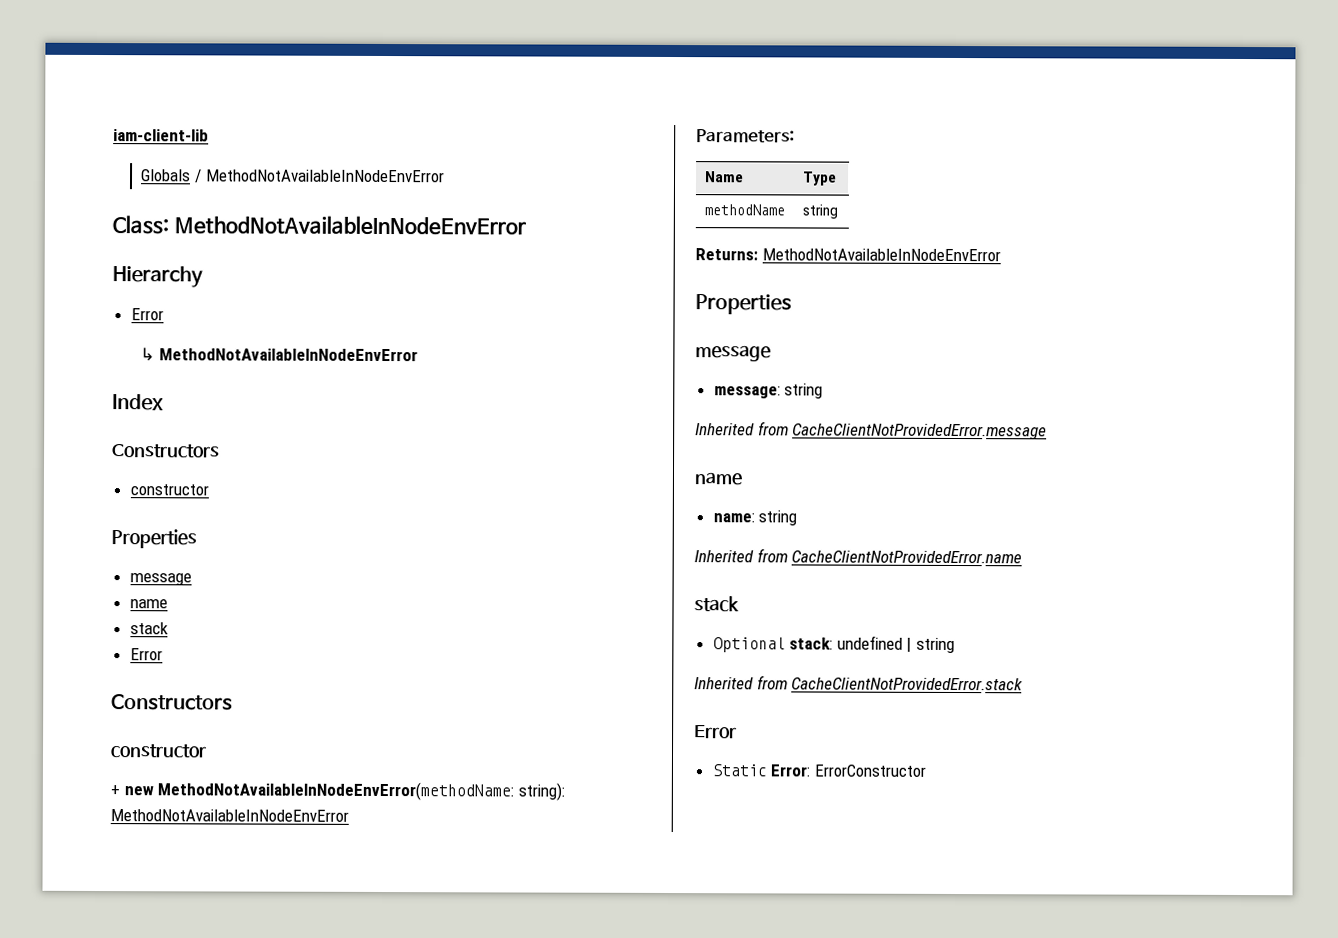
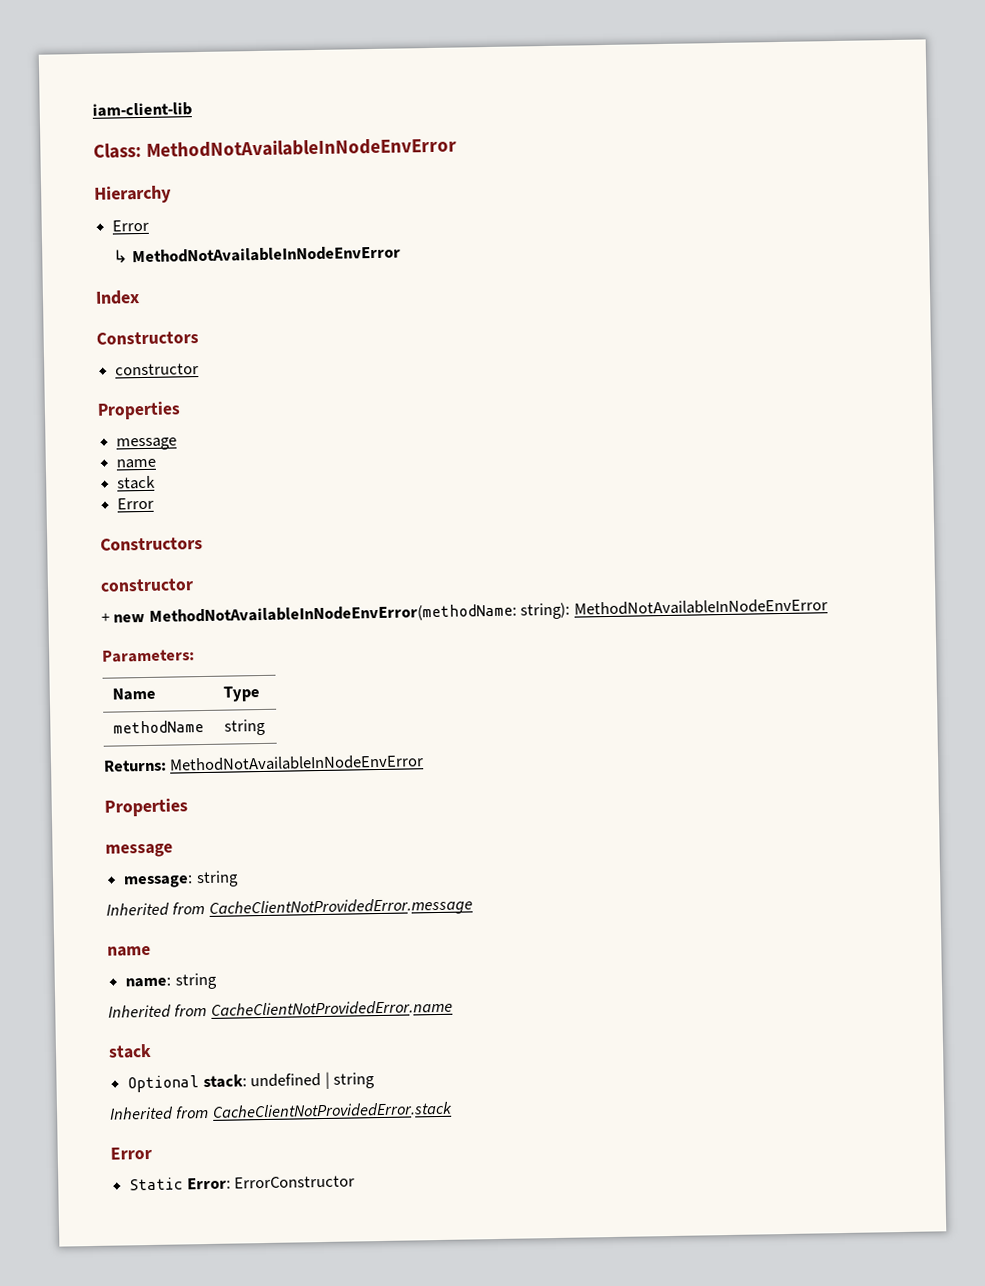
- Globals / MethodNotAvailableInNodeEnvError

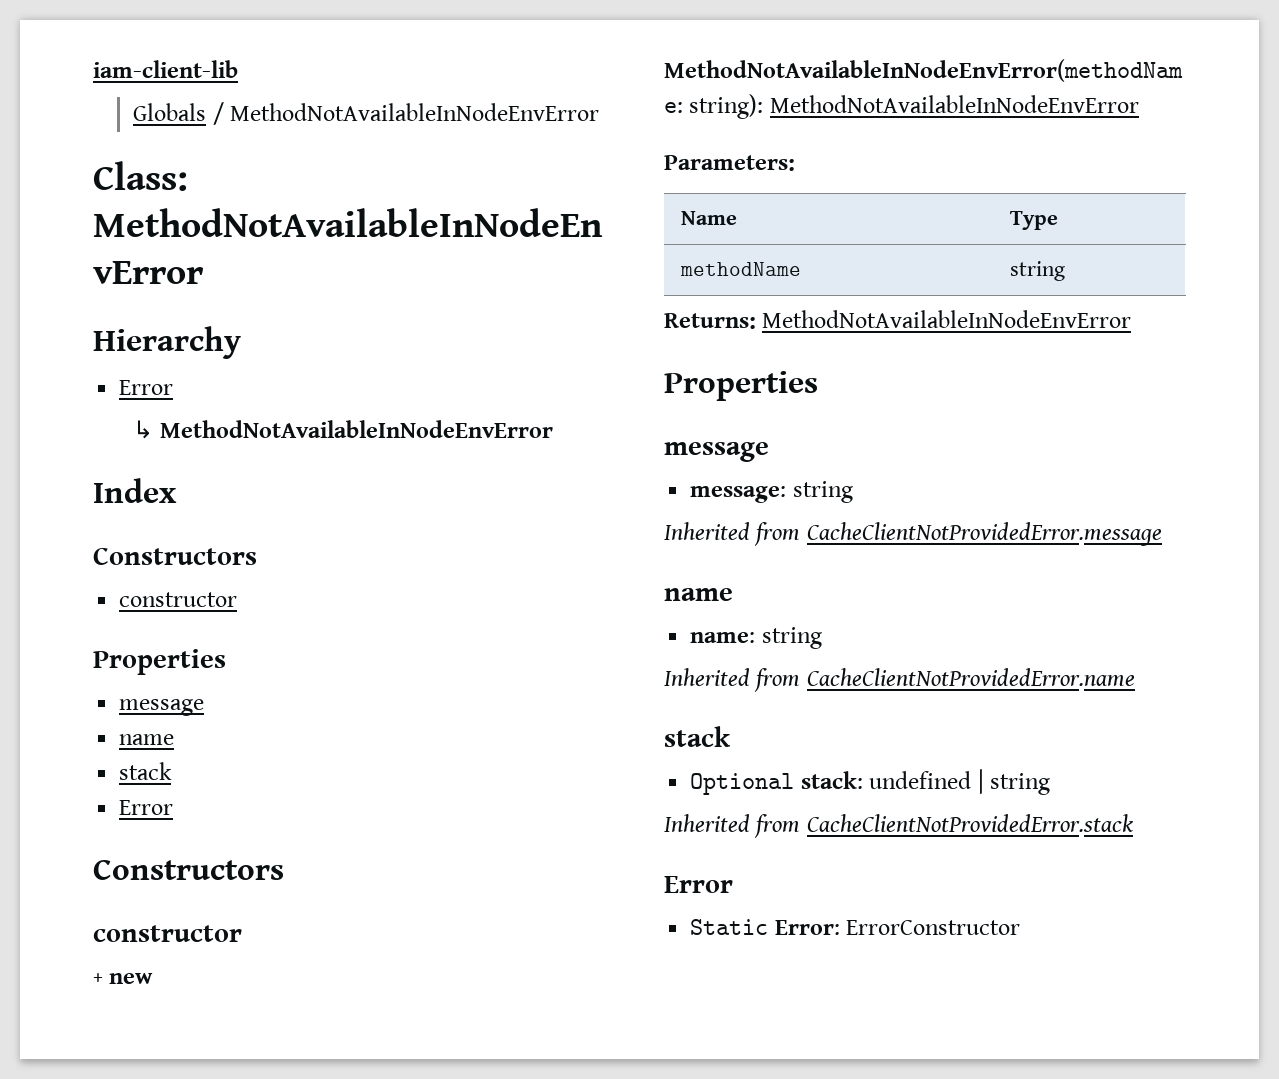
+ Globals / MethodNotAvailableInNodeEnvError

